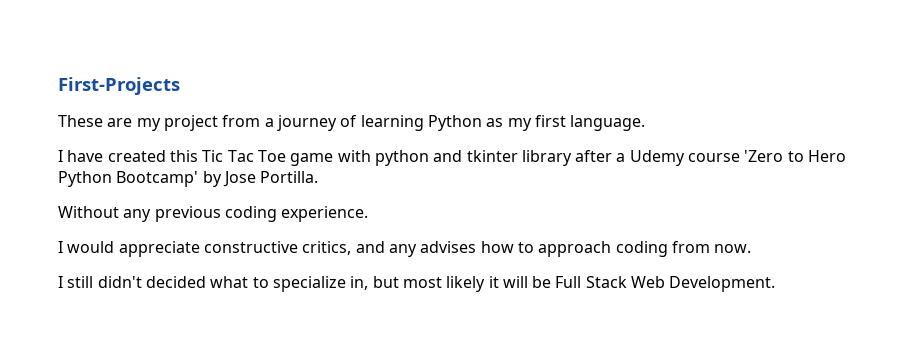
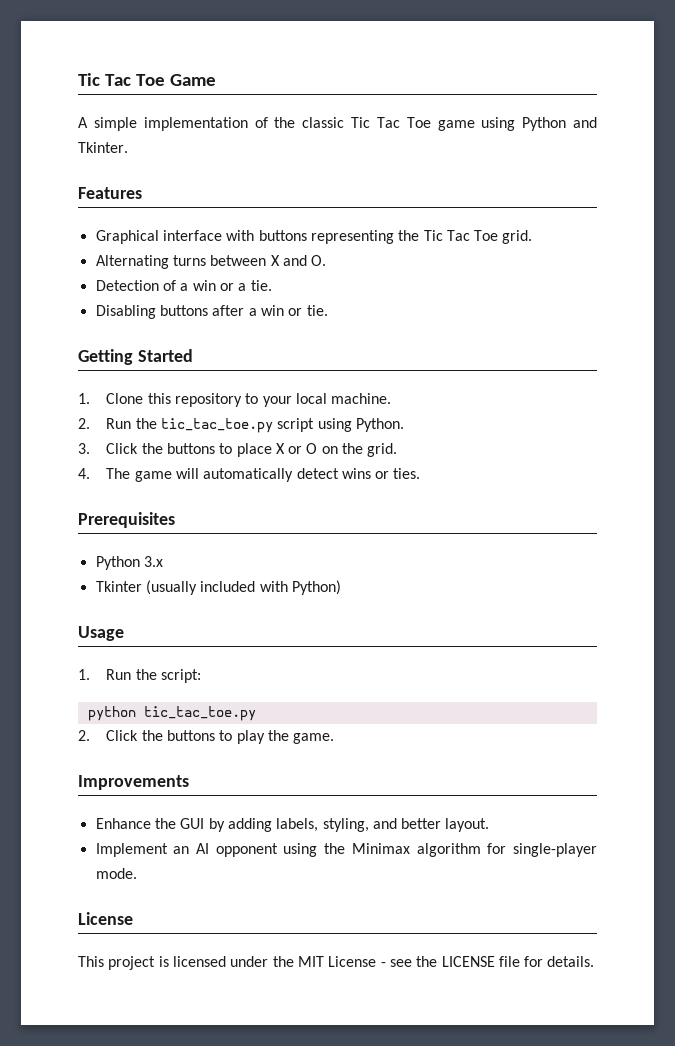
- First-Projects
- These are my project from a journey of learning Python as my first language.
- I have created this Tic Tac Toe game with python and tkinter library after a Udemy course 'Zero to Hero Python Bootcamp' by Jose Portilla.
- Without any previous coding experience.
- I would appreciate constructive critics, and any advises how to approach coding from now.
- I still didn't decided what to specialize in, but most likely it will be Full Stack Web Development.
+ Tic Tac Toe Game
+ A simple implementation of the classic Tic Tac Toe game using Python and Tkinter.
+ Features
+ Graphical interface with buttons representing the Tic Tac Toe grid.
+ Alternating turns between X and O.
+ Detection of a win or a tie.
+ Disabling buttons after a win or tie.
+ Getting Started
+ 1. Clone this repository to your local machine.
+ 2. Run the tic_tac_toe.py script using Python.
+ 3. Click the buttons to place X or O on the grid.
+ 4. The game will automatically detect wins or ties.
+ Prerequisites
+ Python 3.x
+ Tkinter (usually included with Python)
+ Usage
+ 1. Run the script:
+ python tic_tac_toe.py
+ 2. Click the buttons to play the game.
+ Improvements
+ Enhance the GUI by adding labels, styling, and better layout.
+ Implement an AI opponent using the Minimax algorithm for single-player mode.
+ License
+ This project is licensed under the MIT License - see the LICENSE file for details.

